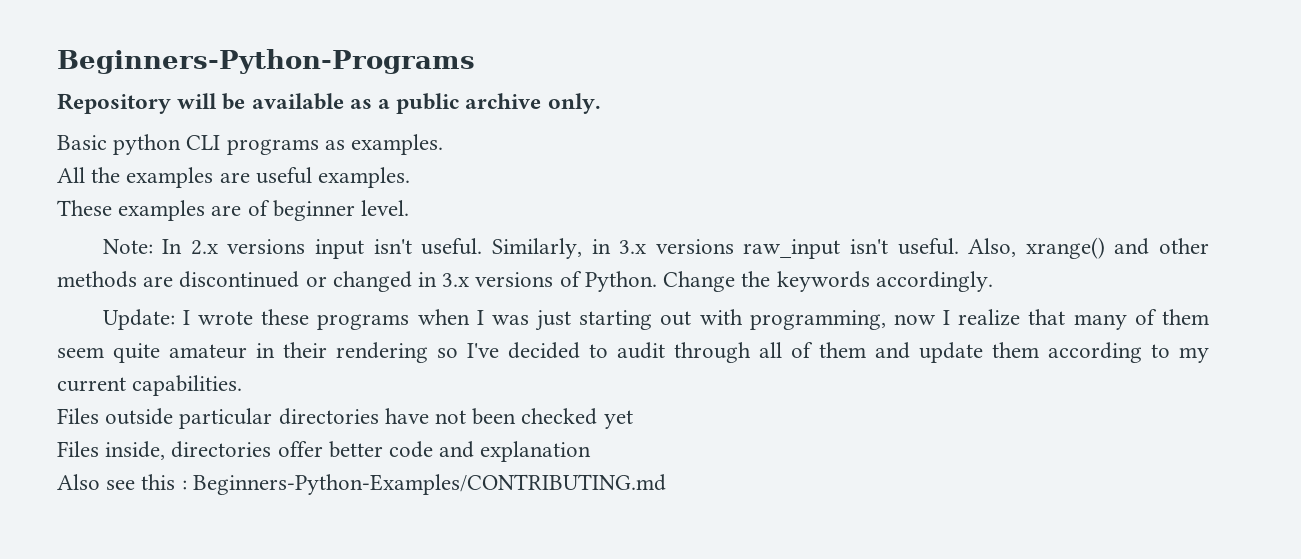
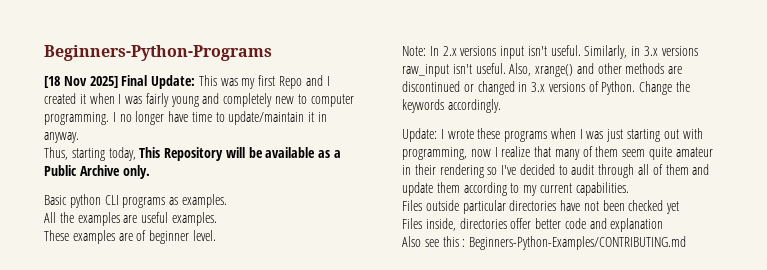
- Repository will be available as a public archive only.
+ [18 Nov 2025] Final Update: This was my first Repo and I created it when I was fairly young and completely new to computer programming. I no longer have time to update/maintain it in anyway.
+ Thus, starting today, This Repository will be available as a Public Archive only.

